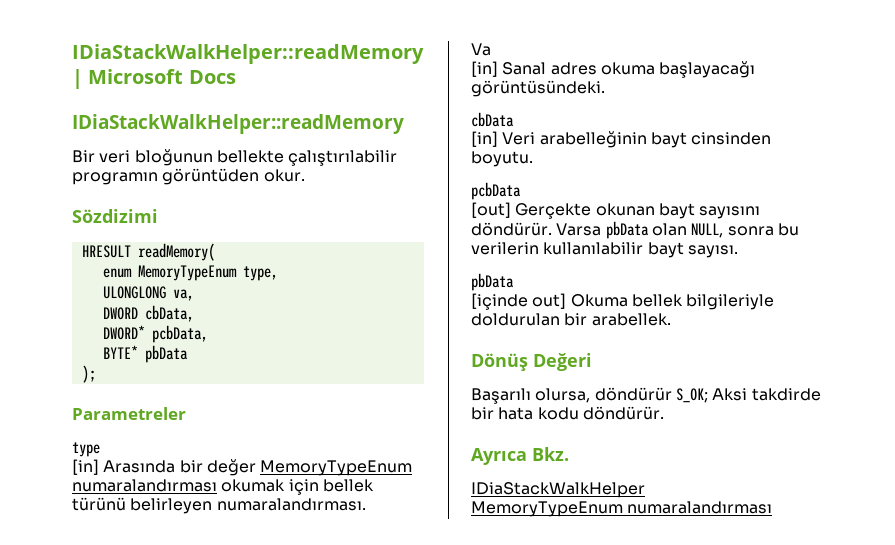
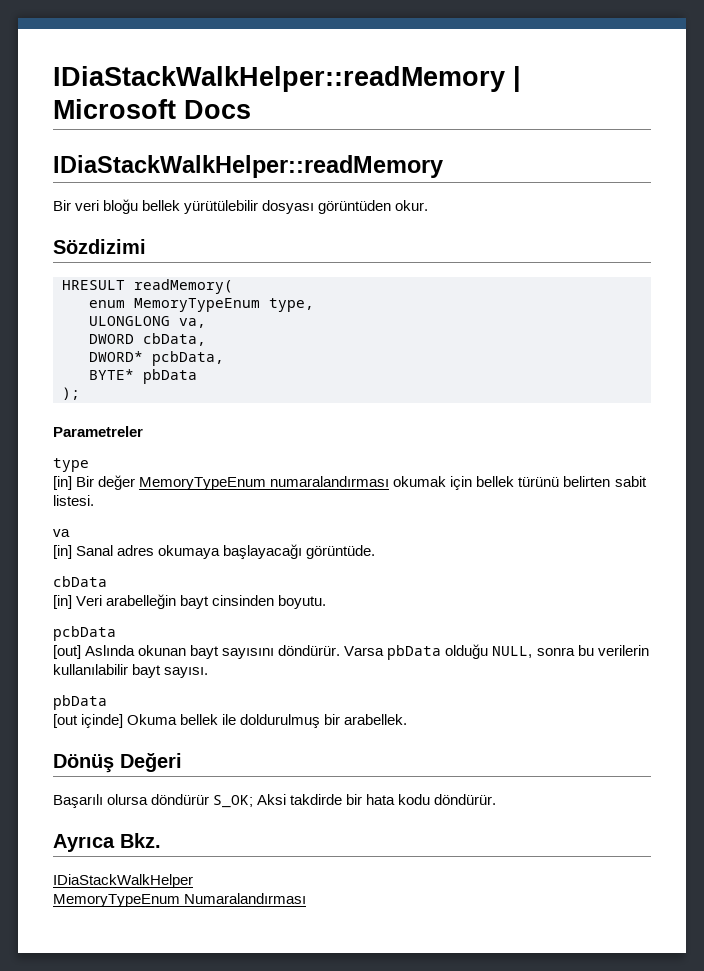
- Bir veri bloğunun bellekte çalıştırılabilir programın görüntüden okur.
+ Bir veri bloğu bellek yürütülebilir dosyası görüntüden okur.
- [in] Arasında bir değer MemoryTypeEnum numaralandırması okumak için bellek türünü belirleyen numaralandırması.
- Va
+ [in] Bir değer MemoryTypeEnum numaralandırması okumak için bellek türünü belirten sabit listesi.
+ va
- [in] Sanal adres okuma başlayacağı görüntüsündeki.
+ [in] Sanal adres okumaya başlayacağı görüntüde.
- [in] Veri arabelleğinin bayt cinsinden boyutu.
+ [in] Veri arabelleğin bayt cinsinden boyutu.
- [out] Gerçekte okunan bayt sayısını döndürür.
+ [out] Aslında okunan bayt sayısını döndürür.
- Varsa pbData olan NULL, sonra bu verilerin kullanılabilir bayt sayısı.
+ Varsa pbData olduğu NULL, sonra bu verilerin kullanılabilir bayt sayısı.
- [içinde out] Okuma bellek bilgileriyle doldurulan bir arabellek.
+ [out içinde] Okuma bellek ile doldurulmuş bir arabellek.
- Başarılı olursa, döndürür S_OK; Aksi takdirde bir hata kodu döndürür.
+ Başarılı olursa döndürür S_OK; Aksi takdirde bir hata kodu döndürür.
  IDiaStackWalkHelper
- MemoryTypeEnum numaralandırması
+ MemoryTypeEnum Numaralandırması

